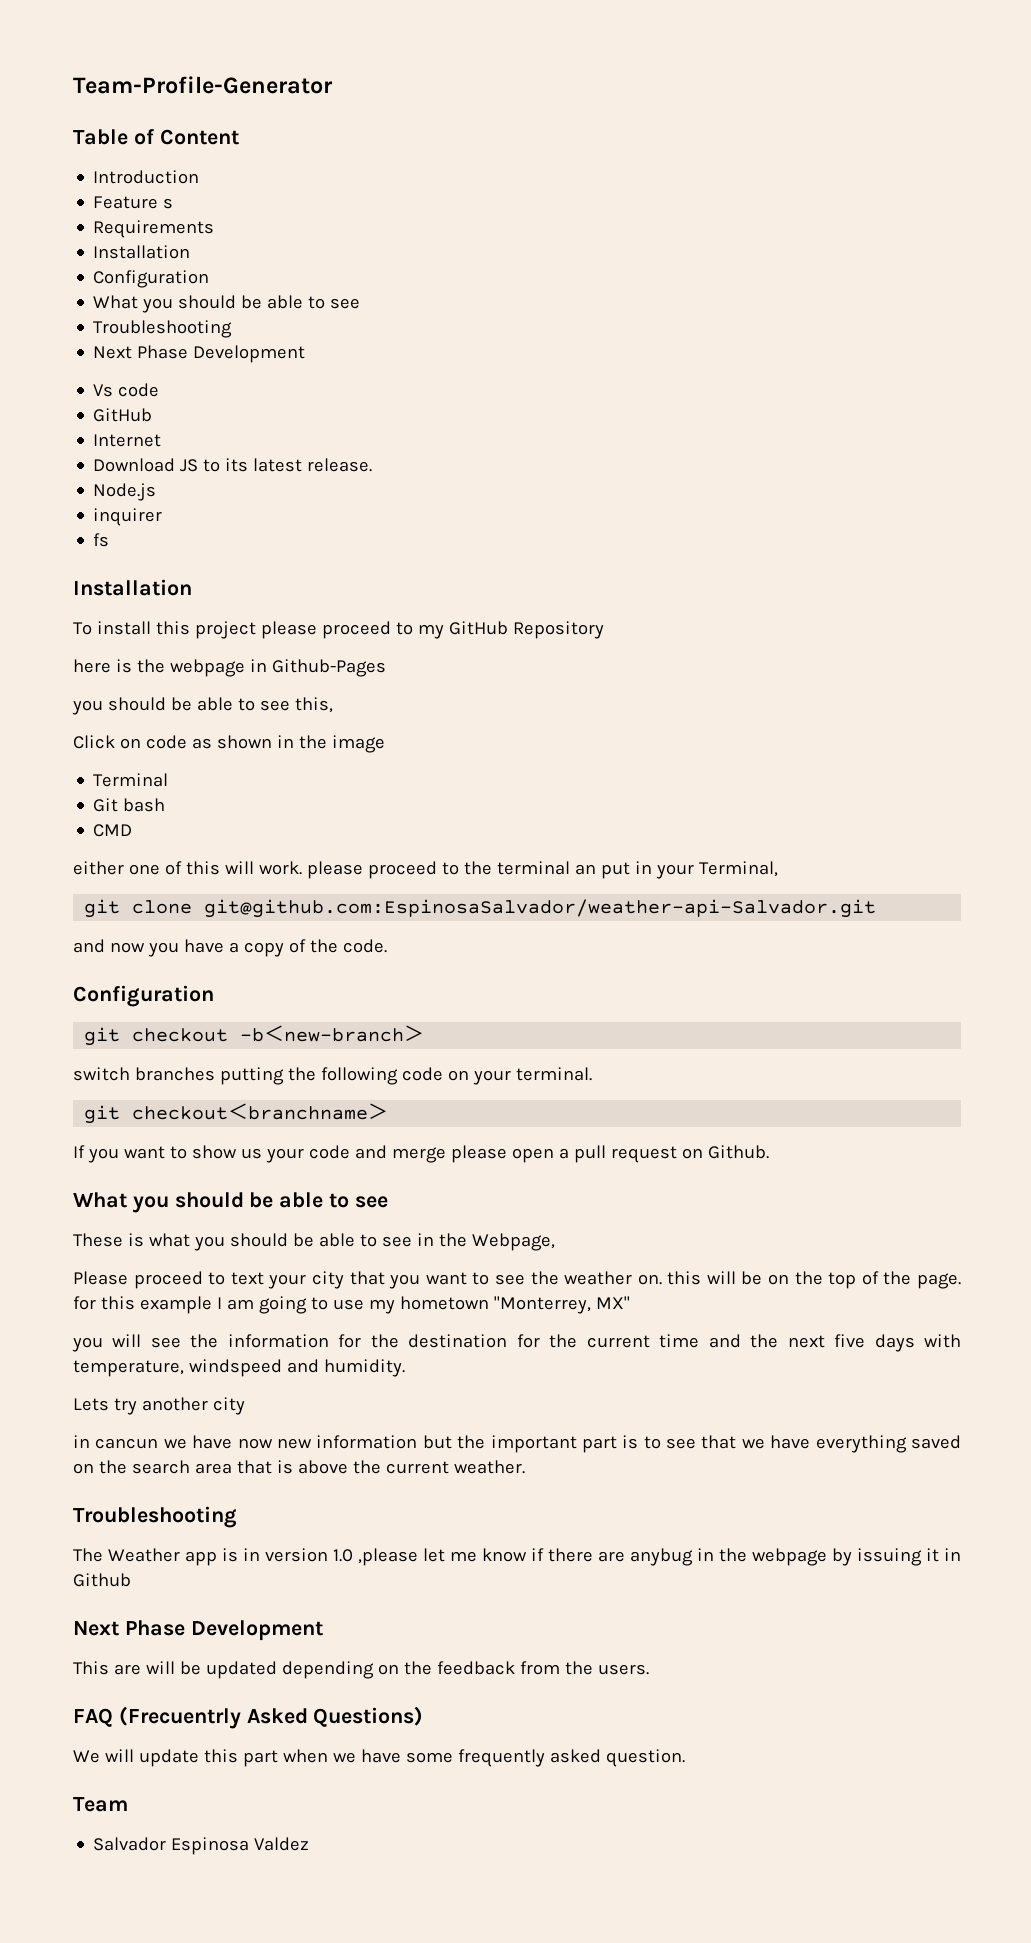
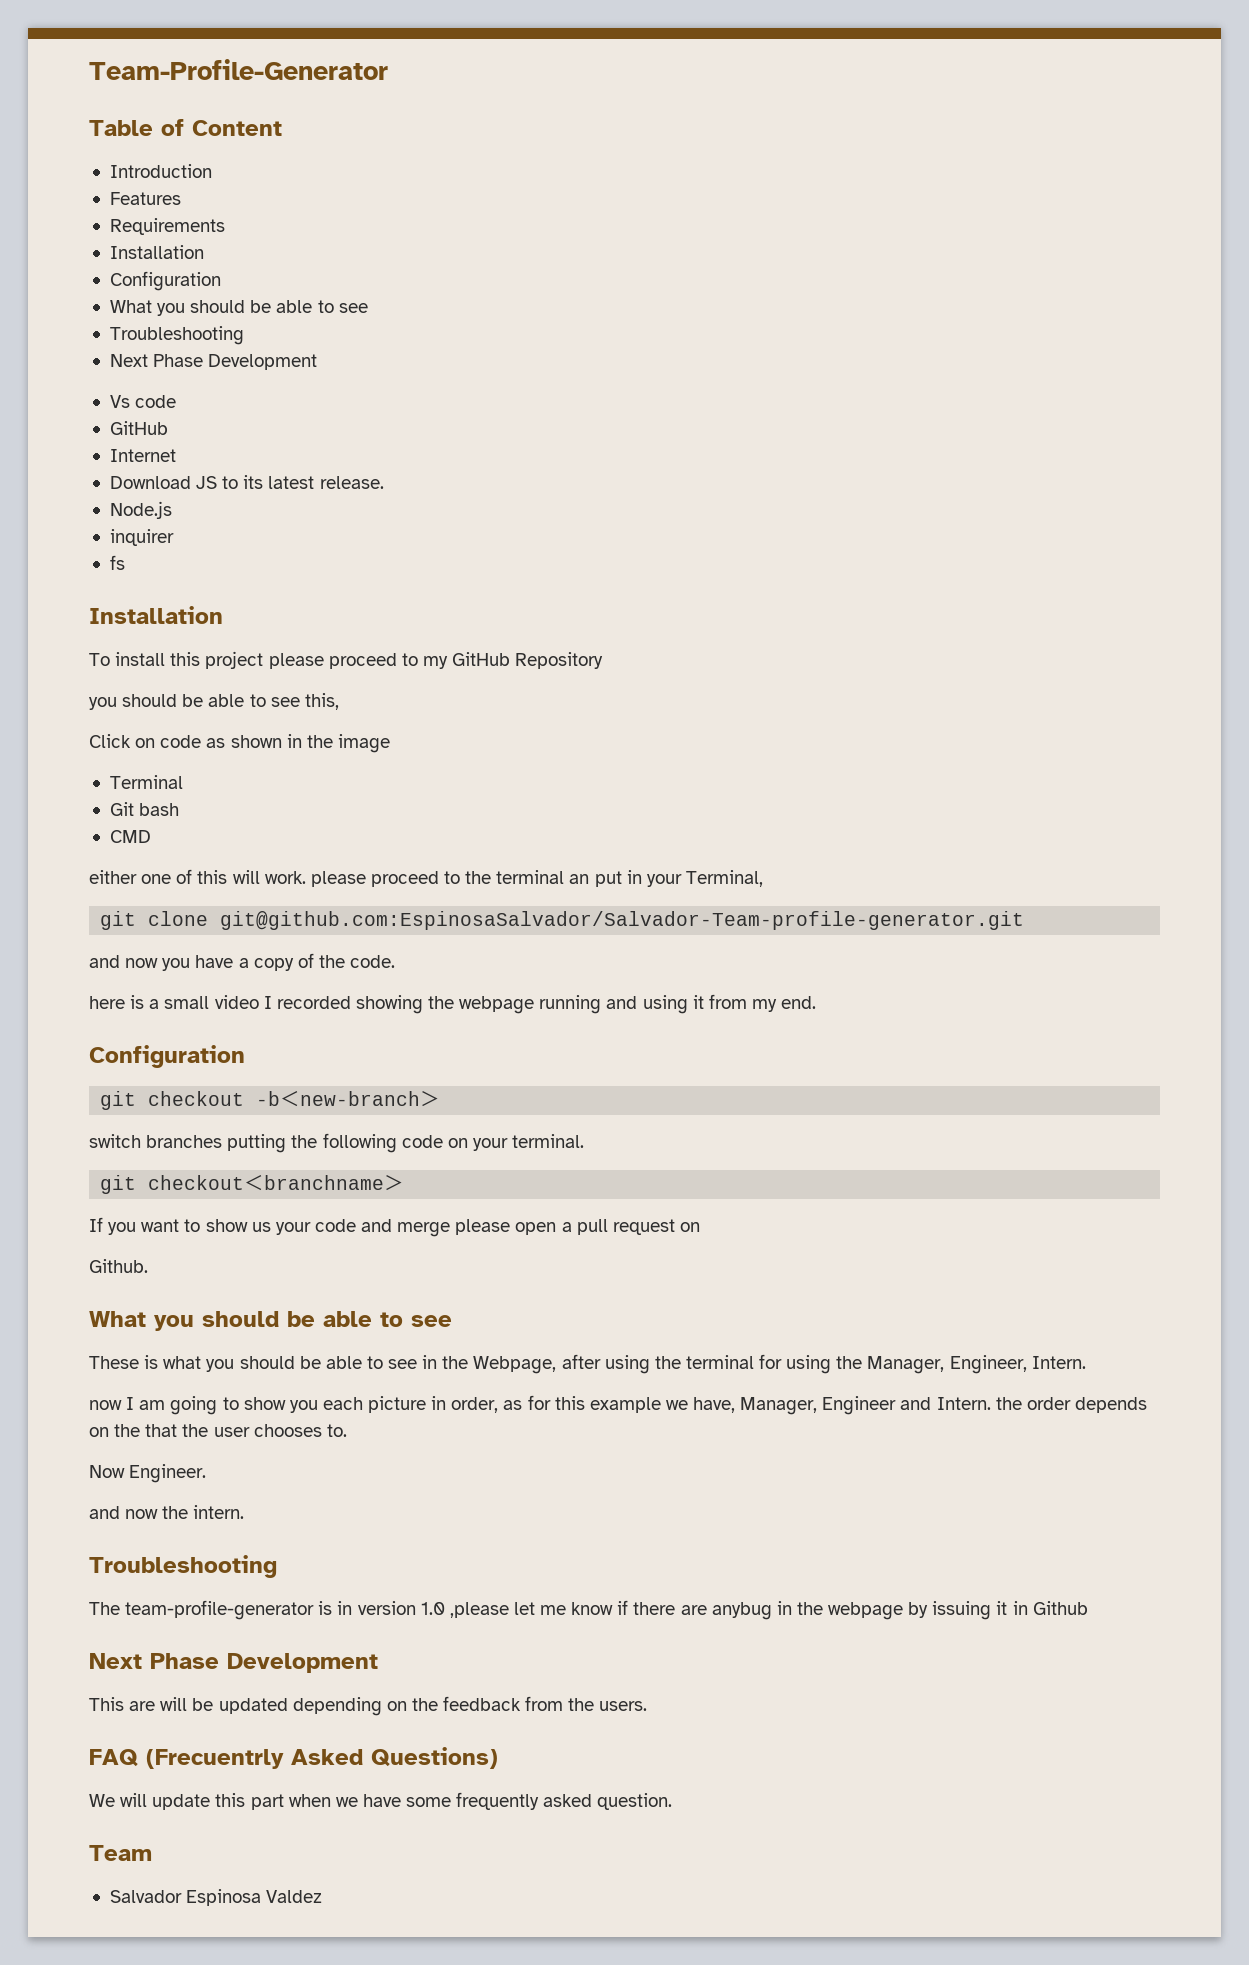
- Feature s
+ Features
- here is the webpage in Github-Pages
- git clone git@github.com:EspinosaSalvador/weather-api-Salvador.git
+ git clone git@github.com:EspinosaSalvador/Salvador-Team-profile-generator.git
+ here is a small video I recorded showing the webpage running and using it from my end.
- If you want to show us your code and merge please open a pull request on Github.
+ If you want to show us your code and merge please open a pull request on
+ Github.
- These is what you should be able to see in the Webpage,
- Please proceed to text your city that you want to see the weather on. this will be on the top of the page. for this example I am going to use my hometown "Monterrey, MX"
- you will see the information for the destination for the current time and the next five days with temperature, windspeed and humidity.
- Lets try another city
- in cancun we have now new information but the important part is to see that we have everything saved on the search area that is above the current weather.
+ These is what you should be able to see in the Webpage, after using the terminal for using the Manager, Engineer, Intern.
+ now I am going to show you each picture in order, as for this example we have, Manager, Engineer and Intern. the order depends on the that the user chooses to.
+ Now Engineer.
+ and now the intern.
- The Weather app is in version 1.0 ,please let me know if there are anybug in the webpage by issuing it in Github
+ The team-profile-generator is in version 1.0 ,please let me know if there are anybug in the webpage by issuing it in Github

